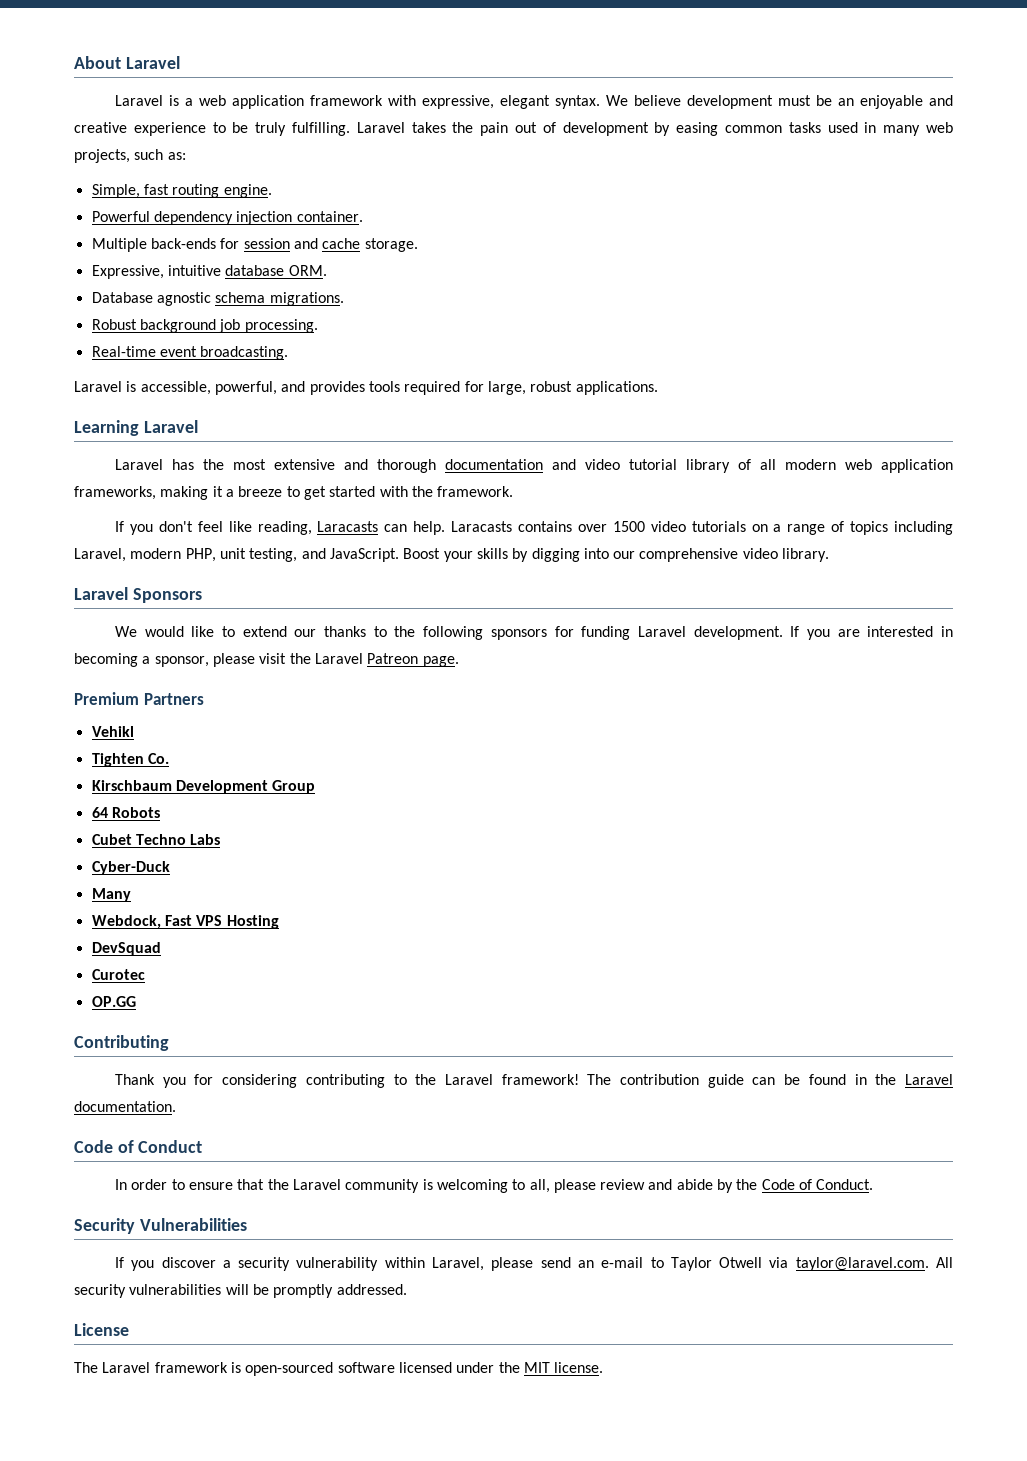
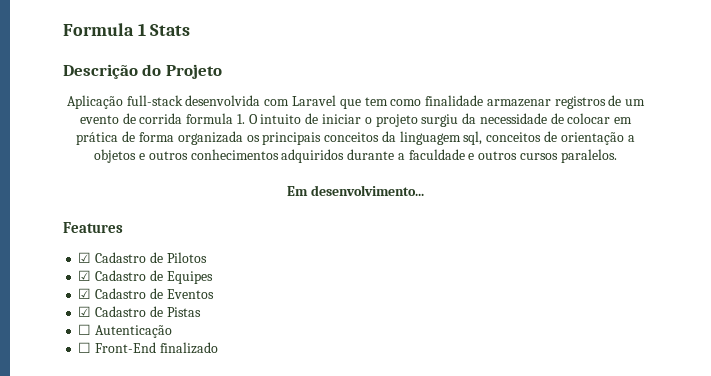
- About Laravel
- Laravel is a web application framework with expressive, elegant syntax. We believe development must be an enjoyable and creative experience to be truly fulfilling. Laravel takes the pain out of development by easing common tasks used in many web projects, such as:
- Simple, fast routing engine.
- Powerful dependency injection container.
- Multiple back-ends for session and cache storage.
- Expressive, intuitive database ORM.
- Database agnostic schema migrations.
- Robust background job processing.
- Real-time event broadcasting.
- Laravel is accessible, powerful, and provides tools required for large, robust applications.
- Learning Laravel
- Laravel has the most extensive and thorough documentation and video tutorial library of all modern web application frameworks, making it a breeze to get started with the framework.
- If you don't feel like reading, Laracasts can help. Laracasts contains over 1500 video tutorials on a range of topics including Laravel, modern PHP, unit testing, and JavaScript. Boost your skills by digging into our comprehensive video library.
- Laravel Sponsors
- We would like to extend our thanks to the following sponsors for funding Laravel development. If you are interested in becoming a sponsor, please visit the Laravel Patreon page.
- Premium Partners
- Vehikl
- Tighten Co.
- Kirschbaum Development Group
- 64 Robots
- Cubet Techno Labs
- Cyber-Duck
- Many
- Webdock, Fast VPS Hosting
- DevSquad
- Curotec
- OP.GG
- Contributing
- Thank you for considering contributing to the Laravel framework! The contribution guide can be found in the Laravel documentation.
- Code of Conduct
- In order to ensure that the Laravel community is welcoming to all, please review and abide by the Code of Conduct.
- Security Vulnerabilities
- If you discover a security vulnerability within Laravel, please send an e-mail to Taylor Otwell via taylor@laravel.com. All security vulnerabilities will be promptly addressed.
- License
- The Laravel framework is open-sourced software licensed under the MIT license.
+ Formula 1 Stats
+ Descrição do Projeto
+ Aplicação full-stack desenvolvida com Laravel que tem como finalidade armazenar registros de um evento de corrida formula 1. O intuito de iniciar o projeto surgiu da necessidade de colocar em prática de forma organizada os principais conceitos da linguagem sql, conceitos de orientação a objetos e outros conhecimentos adquiridos durante a faculdade e outros cursos paralelos.
+ Em desenvolvimento...
+ Features
+ ☑ Cadastro de Pilotos
+ ☑ Cadastro de Equipes
+ ☑ Cadastro de Eventos
+ ☑ Cadastro de Pistas
+ ☐ Autenticação
+ ☐ Front-End finalizado

